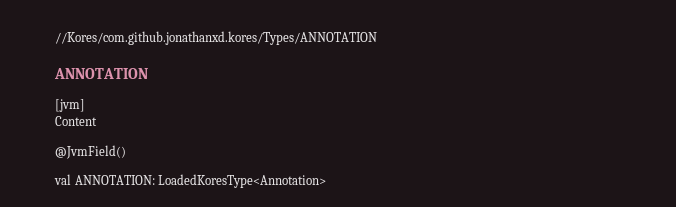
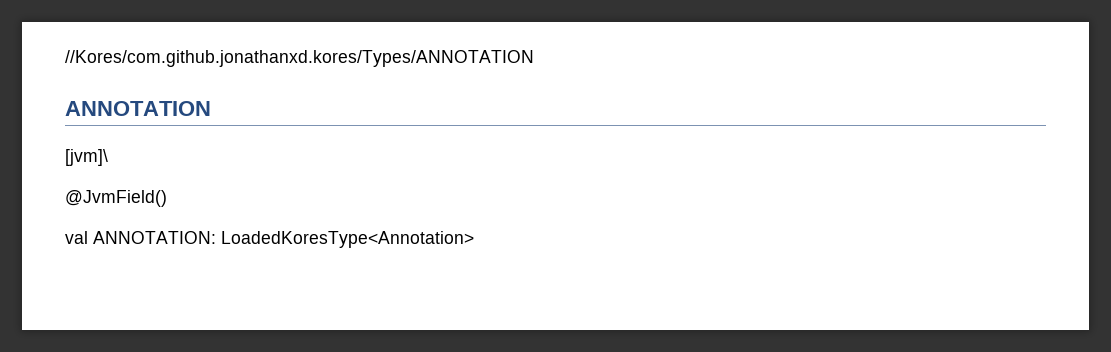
- [jvm]
- Content
+ [jvm]\

